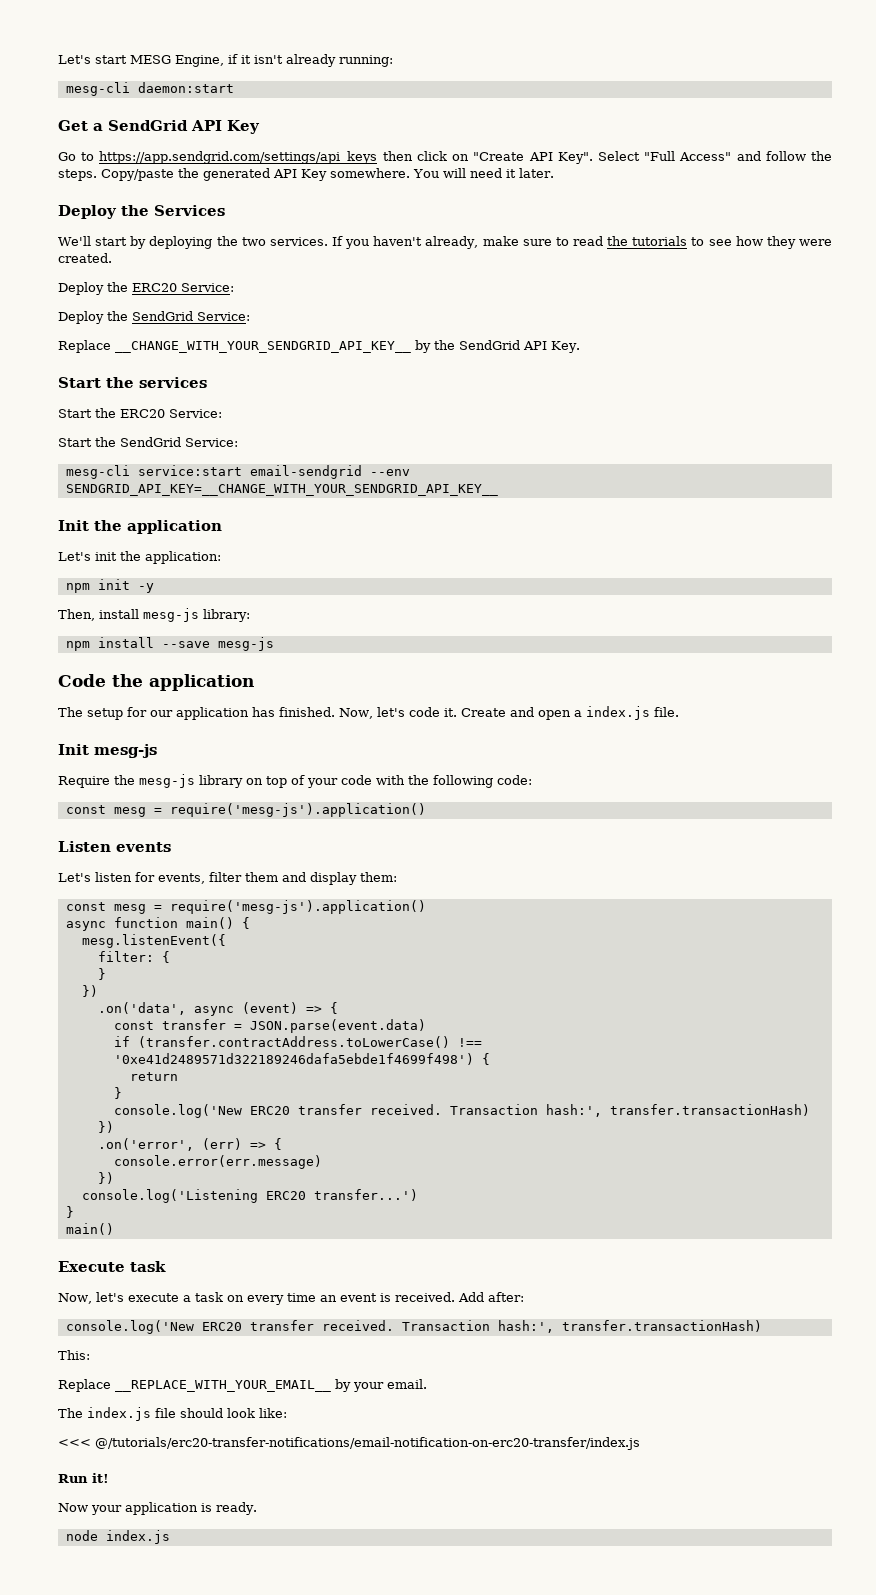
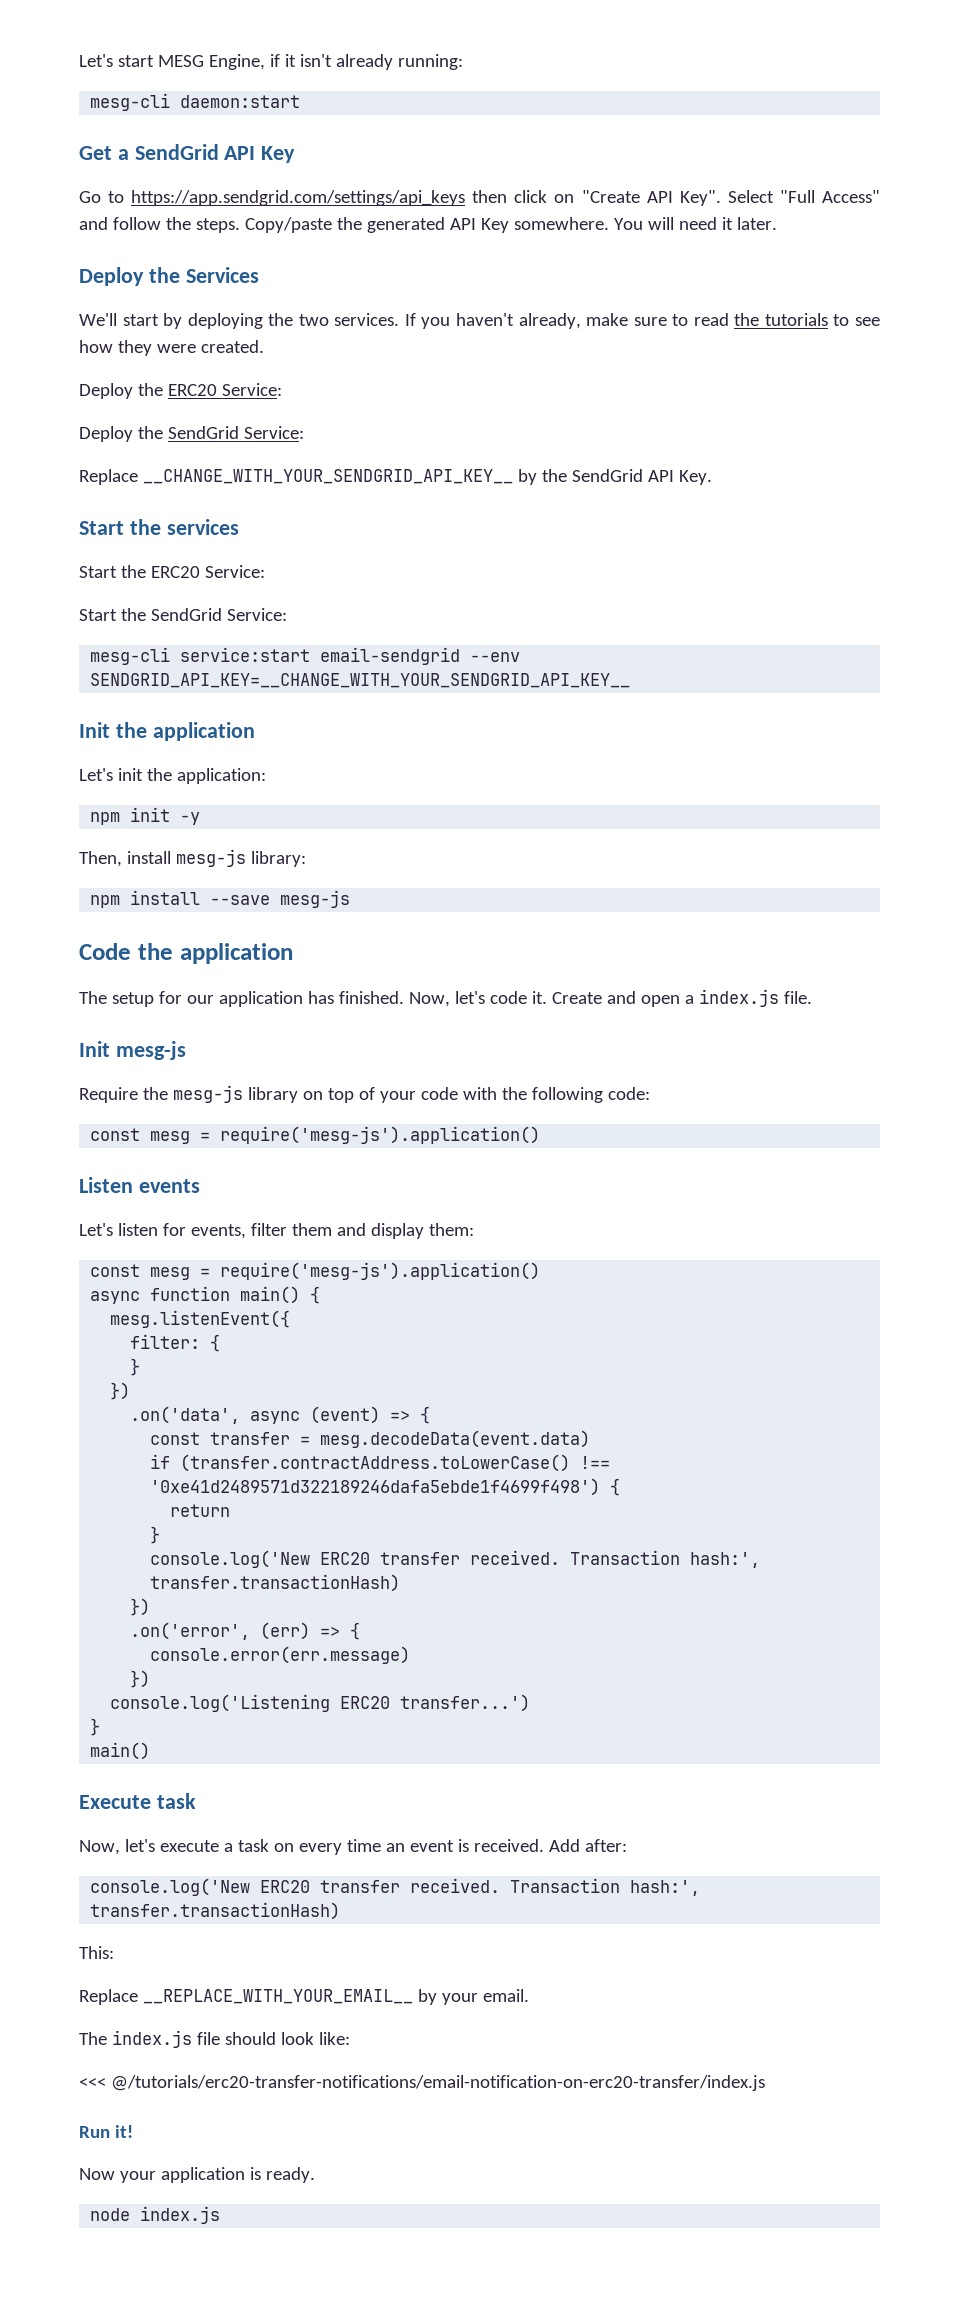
- const transfer = JSON.parse(event.data)
+ const transfer = mesg.decodeData(event.data)

